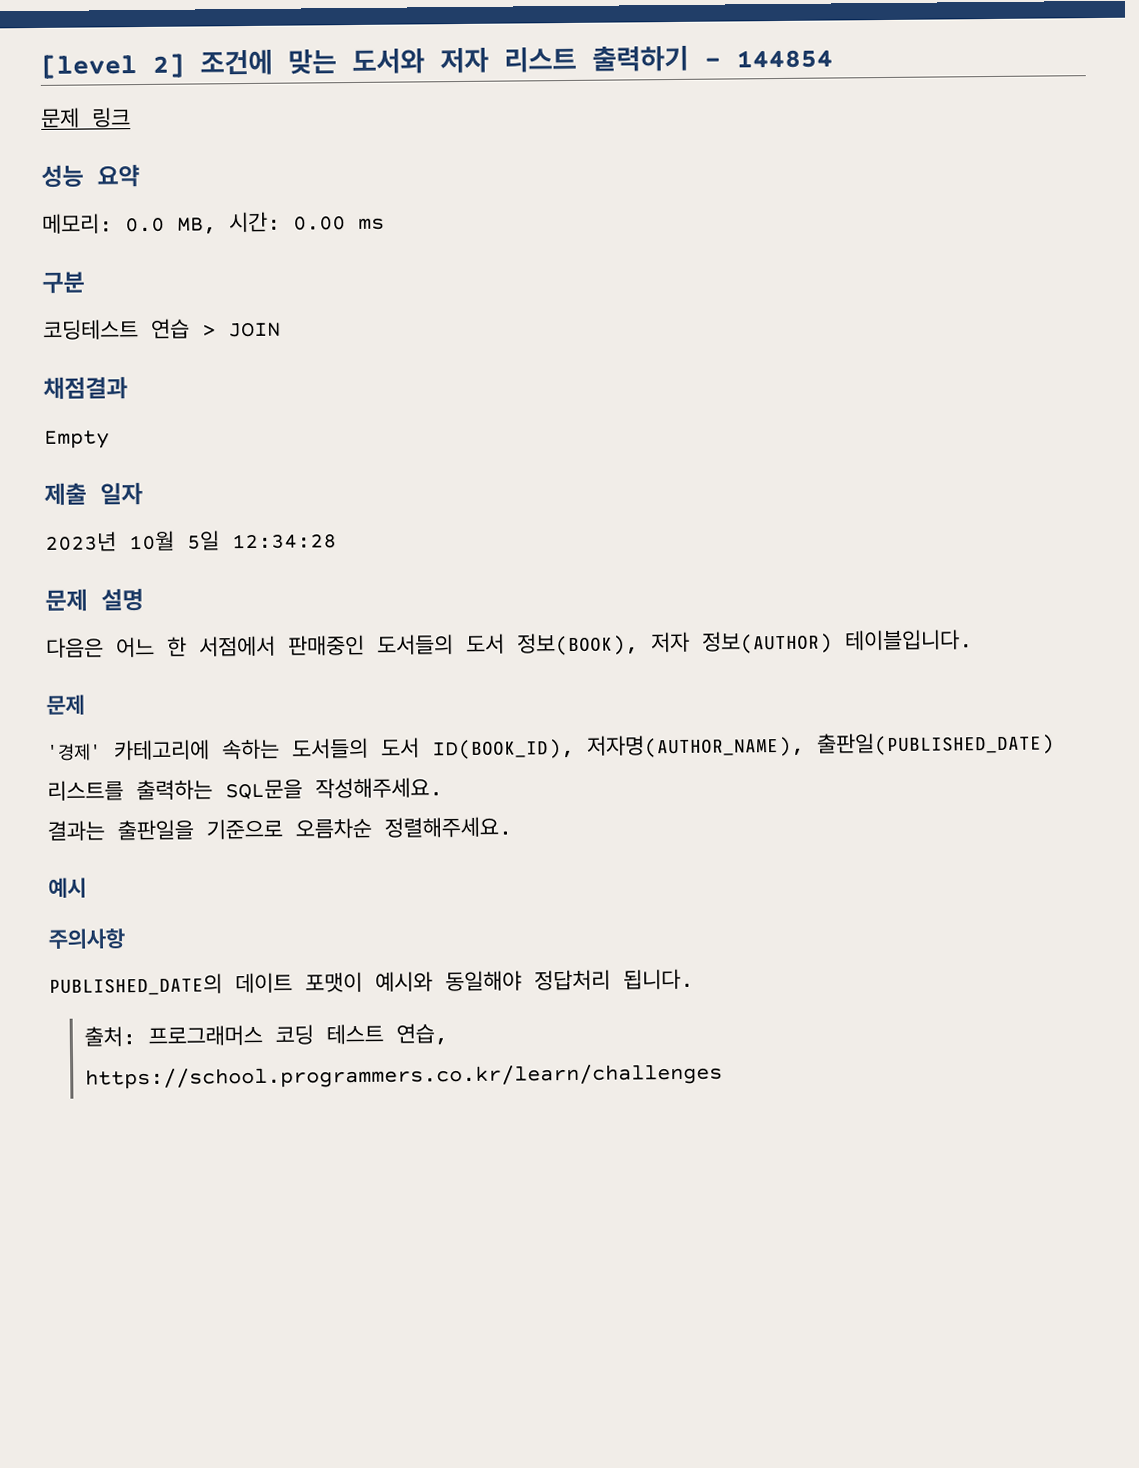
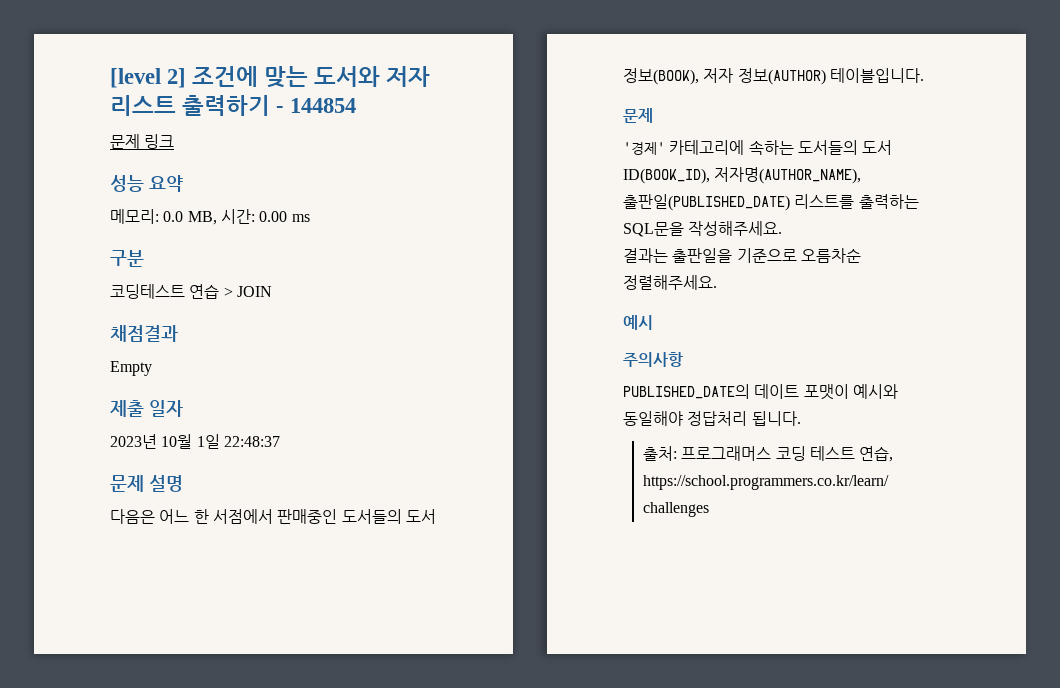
- 2023년 10월 5일 12:34:28
+ 2023년 10월 1일 22:48:37

